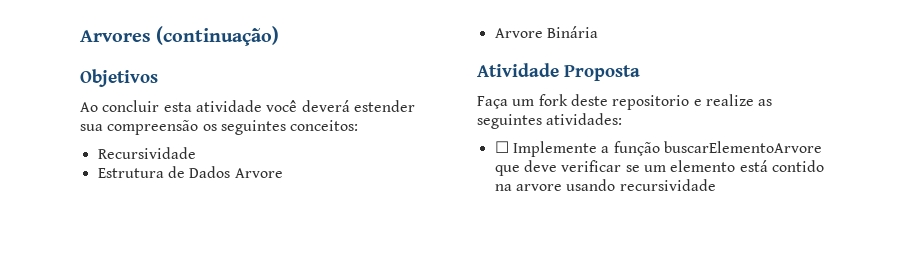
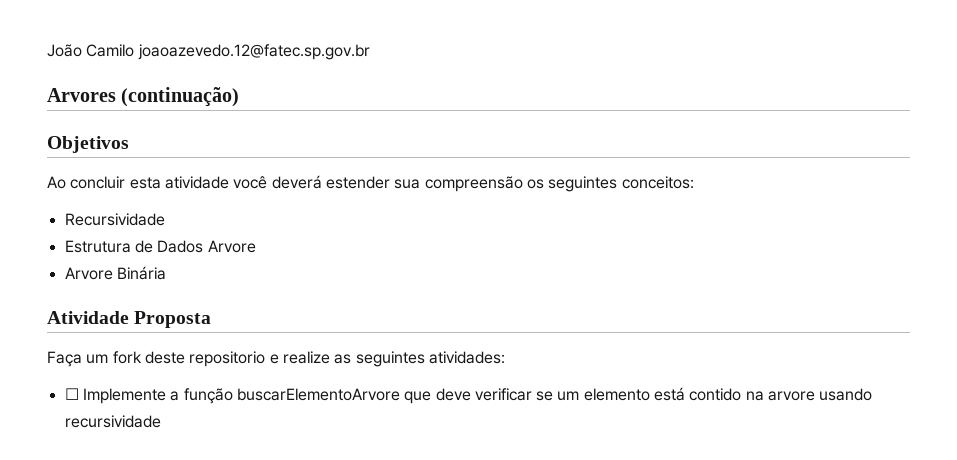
+ João Camilo joaoazevedo.12@fatec.sp.gov.br

